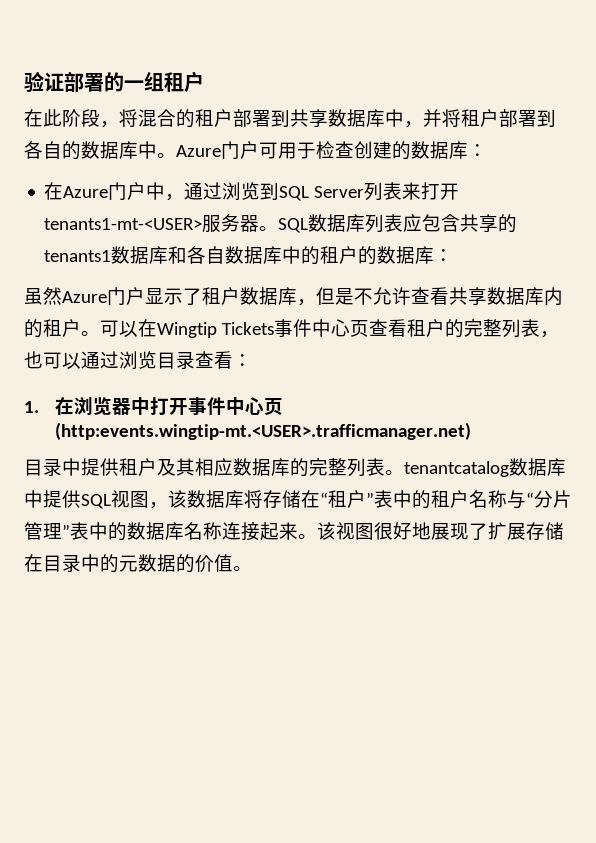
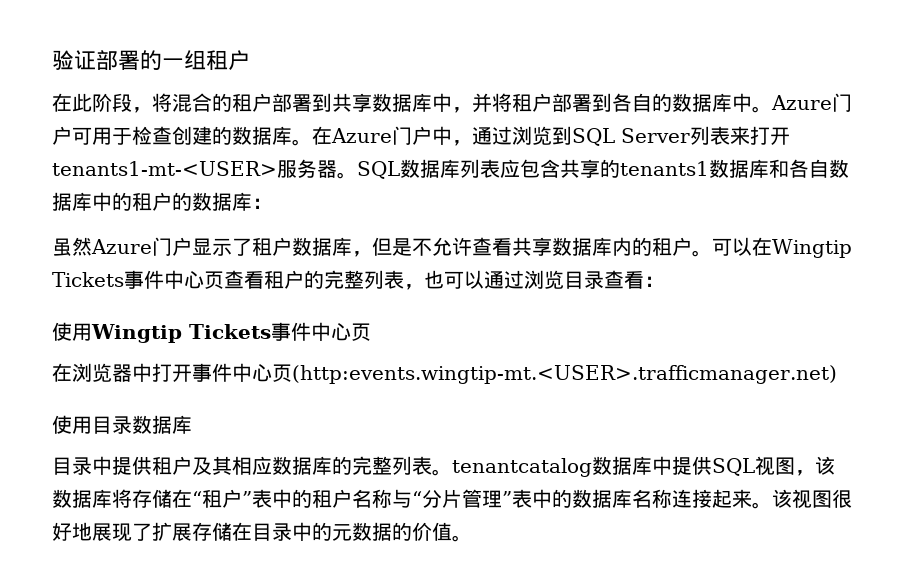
- Azure门户可用于检查创建的数据库：
- 在Azure门户中，通过浏览到SQL Server列表来打开tenants1-mt-<USER>服务器。
+ Azure门户可用于检查创建的数据库。在Azure门户中，通过浏览到SQL Server列表来打开tenants1-mt-<USER>服务器。
- 1.在浏览器中打开事件中心页(http:events.wingtip-mt.<USER>.trafficmanager.net)
+ 使用Wingtip Tickets事件中心页
+ 在浏览器中打开事件中心页(http:events.wingtip-mt.<USER>.trafficmanager.net)
+ 使用目录数据库

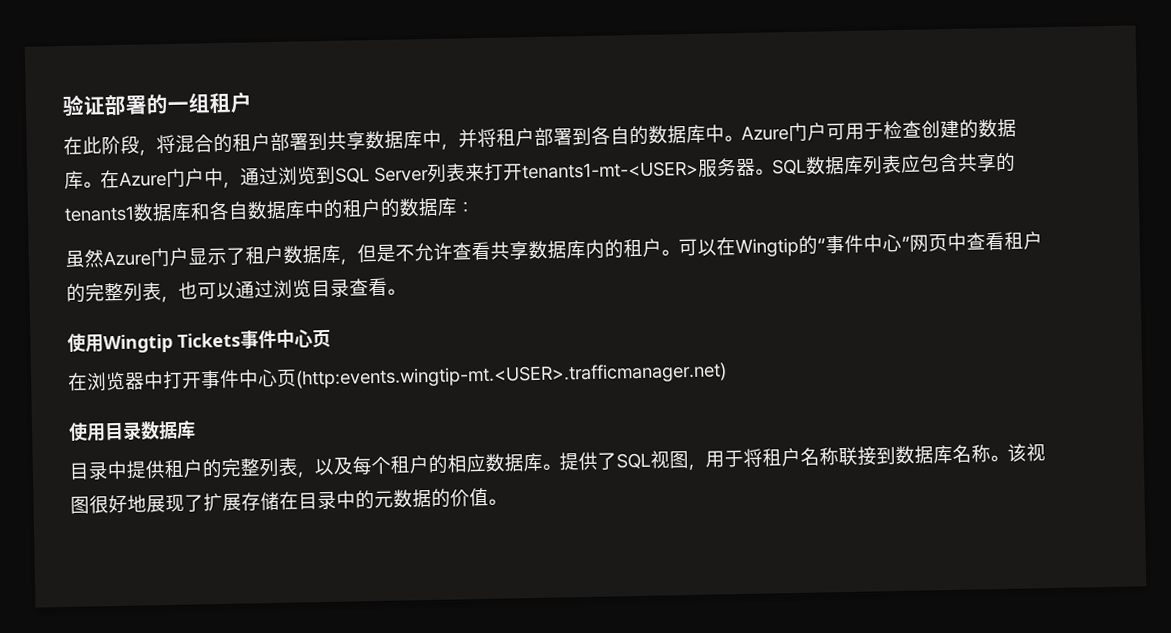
- 可以在Wingtip Tickets事件中心页查看租户的完整列表，也可以通过浏览目录查看：
+ 可以在Wingtip的“事件中心”网页中查看租户的完整列表，也可以通过浏览目录查看。
- 目录中提供租户及其相应数据库的完整列表。tenantcatalog数据库中提供SQL视图，该数据库将存储在“租户”表中的租户名称与“分片管理”表中的数据库名称连接起来。
+ 目录中提供租户的完整列表，以及每个租户的相应数据库。提供了SQL视图，用于将租户名称联接到数据库名称。

